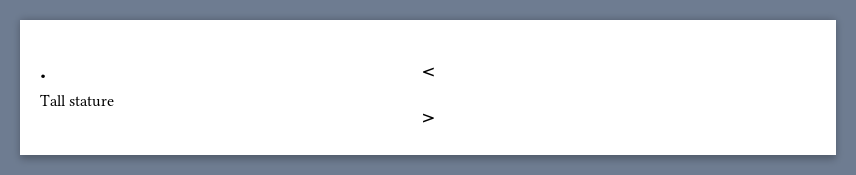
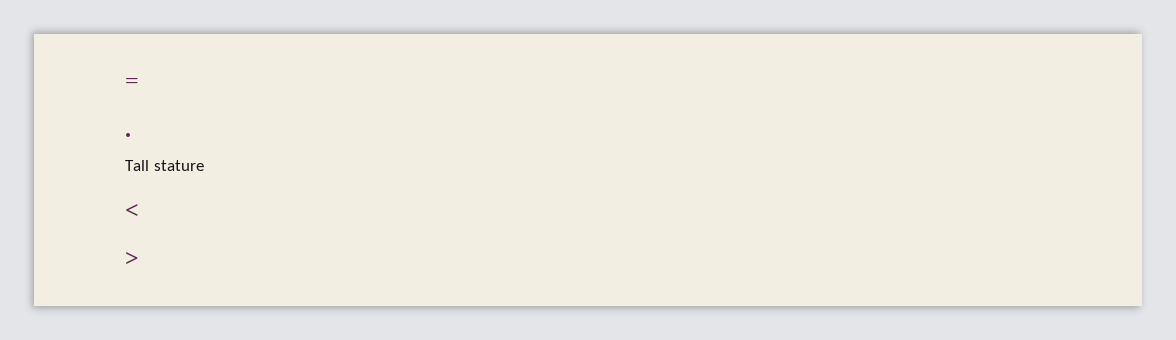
+ =

